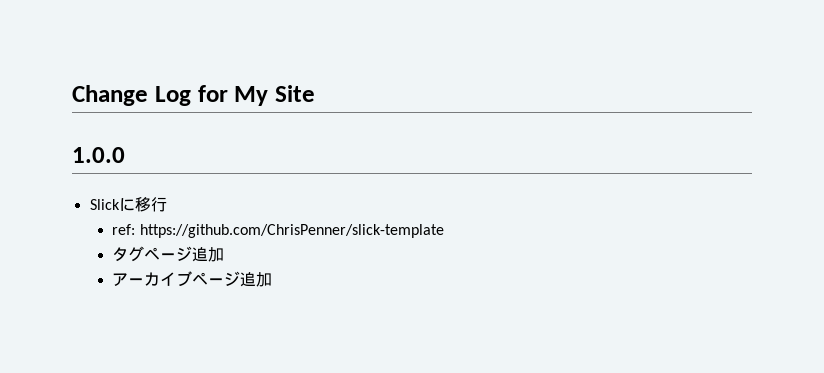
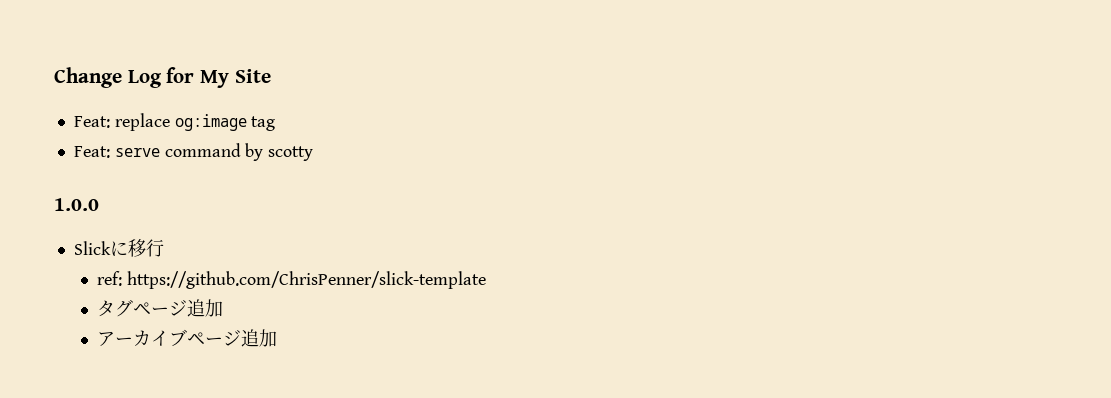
+ Feat: replace og:image tag
+ Feat: serve command by scotty

